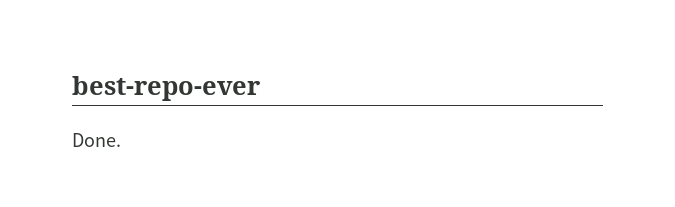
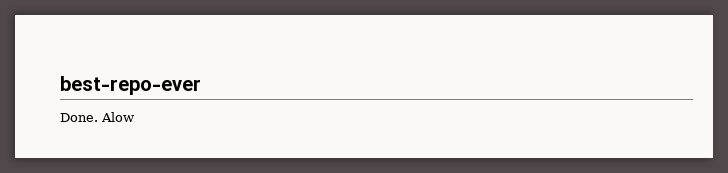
+ Alow

